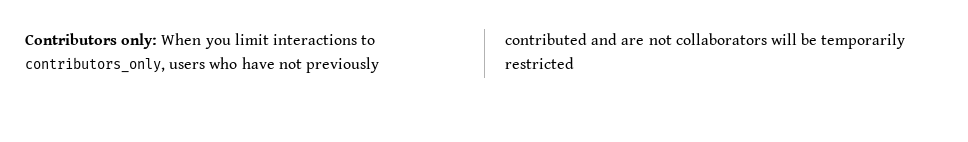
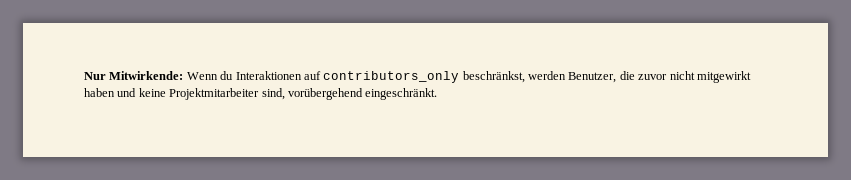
- Contributors only: When you limit interactions to contributors_only, users who have not previously contributed and are not collaborators will be temporarily restricted
+ Nur Mitwirkende: Wenn du Interaktionen auf contributors_only beschränkst, werden Benutzer, die zuvor nicht mitgewirkt haben und keine Projektmitarbeiter sind, vorübergehend eingeschränkt.

